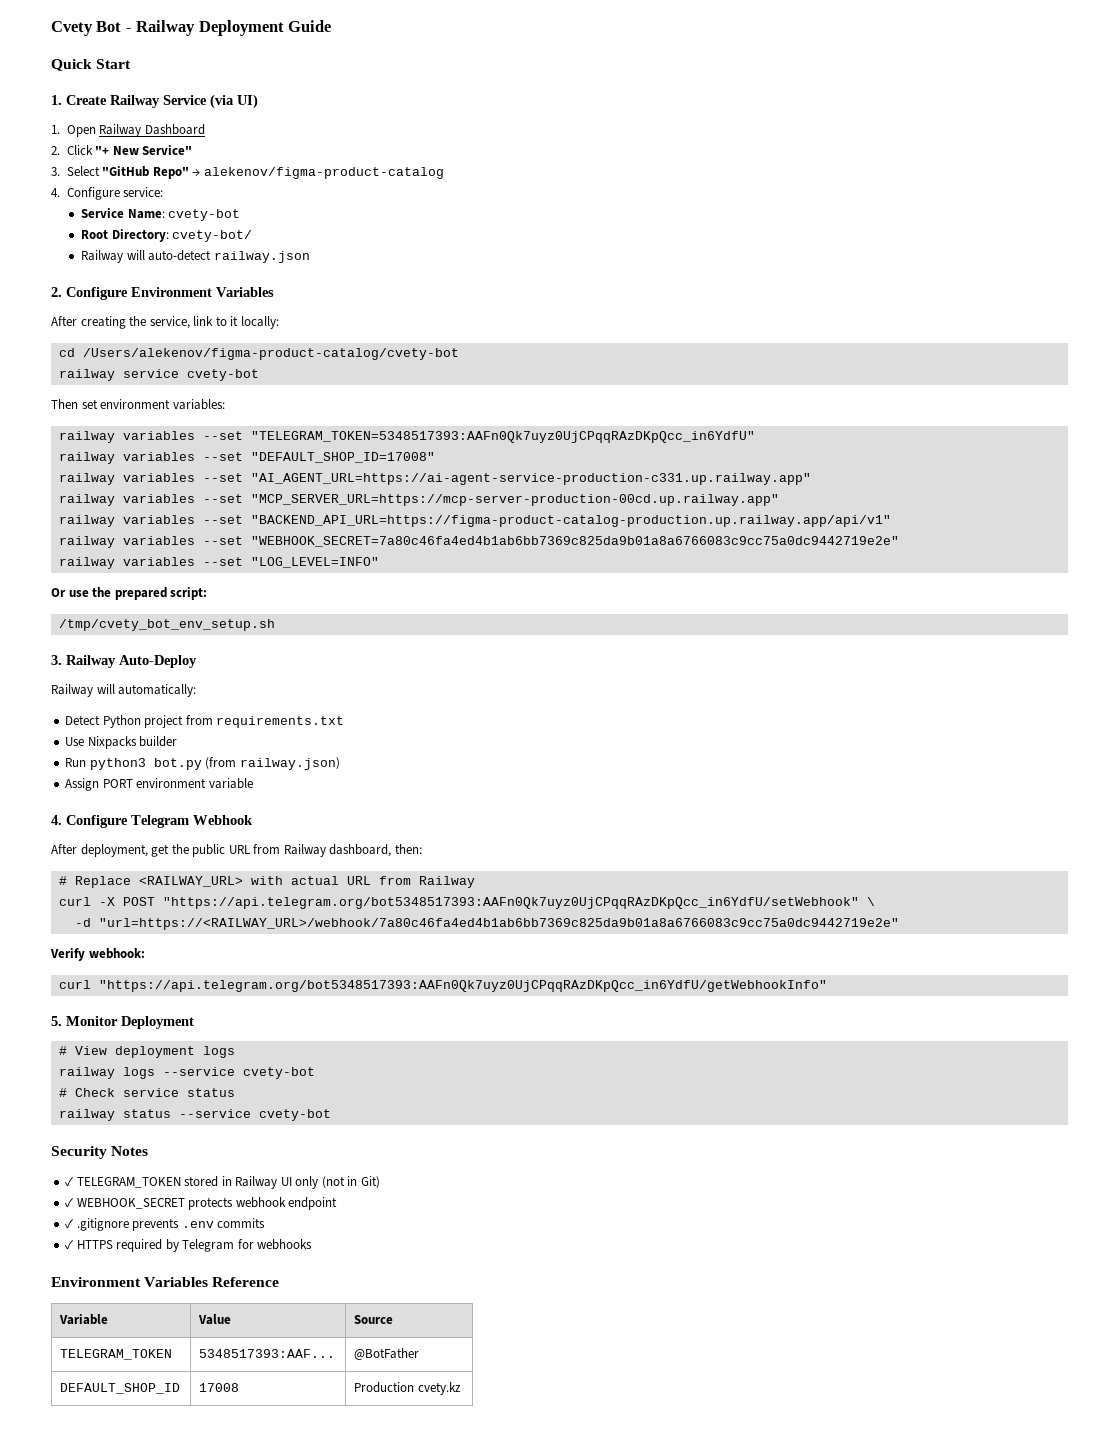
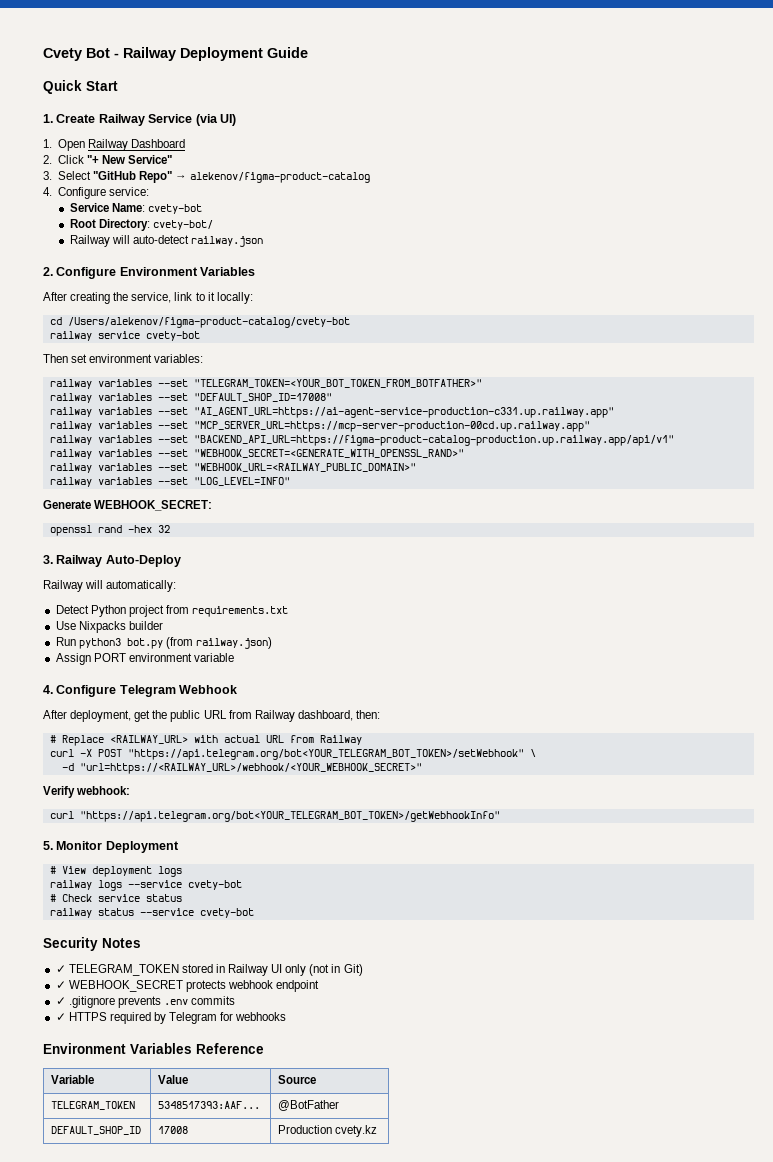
- railway variables --set "TELEGRAM_TOKEN=5348517393:AAFn0Qk7uyz0UjCPqqRAzDKpQcc_in6YdfU"
+ railway variables --set "TELEGRAM_TOKEN=<YOUR_BOT_TOKEN_FROM_BOTFATHER>"
- railway variables --set "WEBHOOK_SECRET=7a80c46fa4ed4b1ab6bb7369c825da9b01a8a6766083c9cc75a0dc9442719e2e"
+ railway variables --set "WEBHOOK_SECRET=<GENERATE_WITH_OPENSSL_RAND>"
+ railway variables --set "WEBHOOK_URL=<RAILWAY_PUBLIC_DOMAIN>"
- Or use the prepared script:
- /tmp/cvety_bot_env_setup.sh
+ Generate WEBHOOK_SECRET:
+ openssl rand -hex 32
- curl -X POST "https://api.telegram.org/bot5348517393:AAFn0Qk7uyz0UjCPqqRAzDKpQcc_in6YdfU/setWebhook" \
+ curl -X POST "https://api.telegram.org/bot<YOUR_TELEGRAM_BOT_TOKEN>/setWebhook" \
- -d "url=https://<RAILWAY_URL>/webhook/7a80c46fa4ed4b1ab6bb7369c825da9b01a8a6766083c9cc75a0dc9442719e2e"
+ -d "url=https://<RAILWAY_URL>/webhook/<YOUR_WEBHOOK_SECRET>"
- curl "https://api.telegram.org/bot5348517393:AAFn0Qk7uyz0UjCPqqRAzDKpQcc_in6YdfU/getWebhookInfo"
+ curl "https://api.telegram.org/bot<YOUR_TELEGRAM_BOT_TOKEN>/getWebhookInfo"

